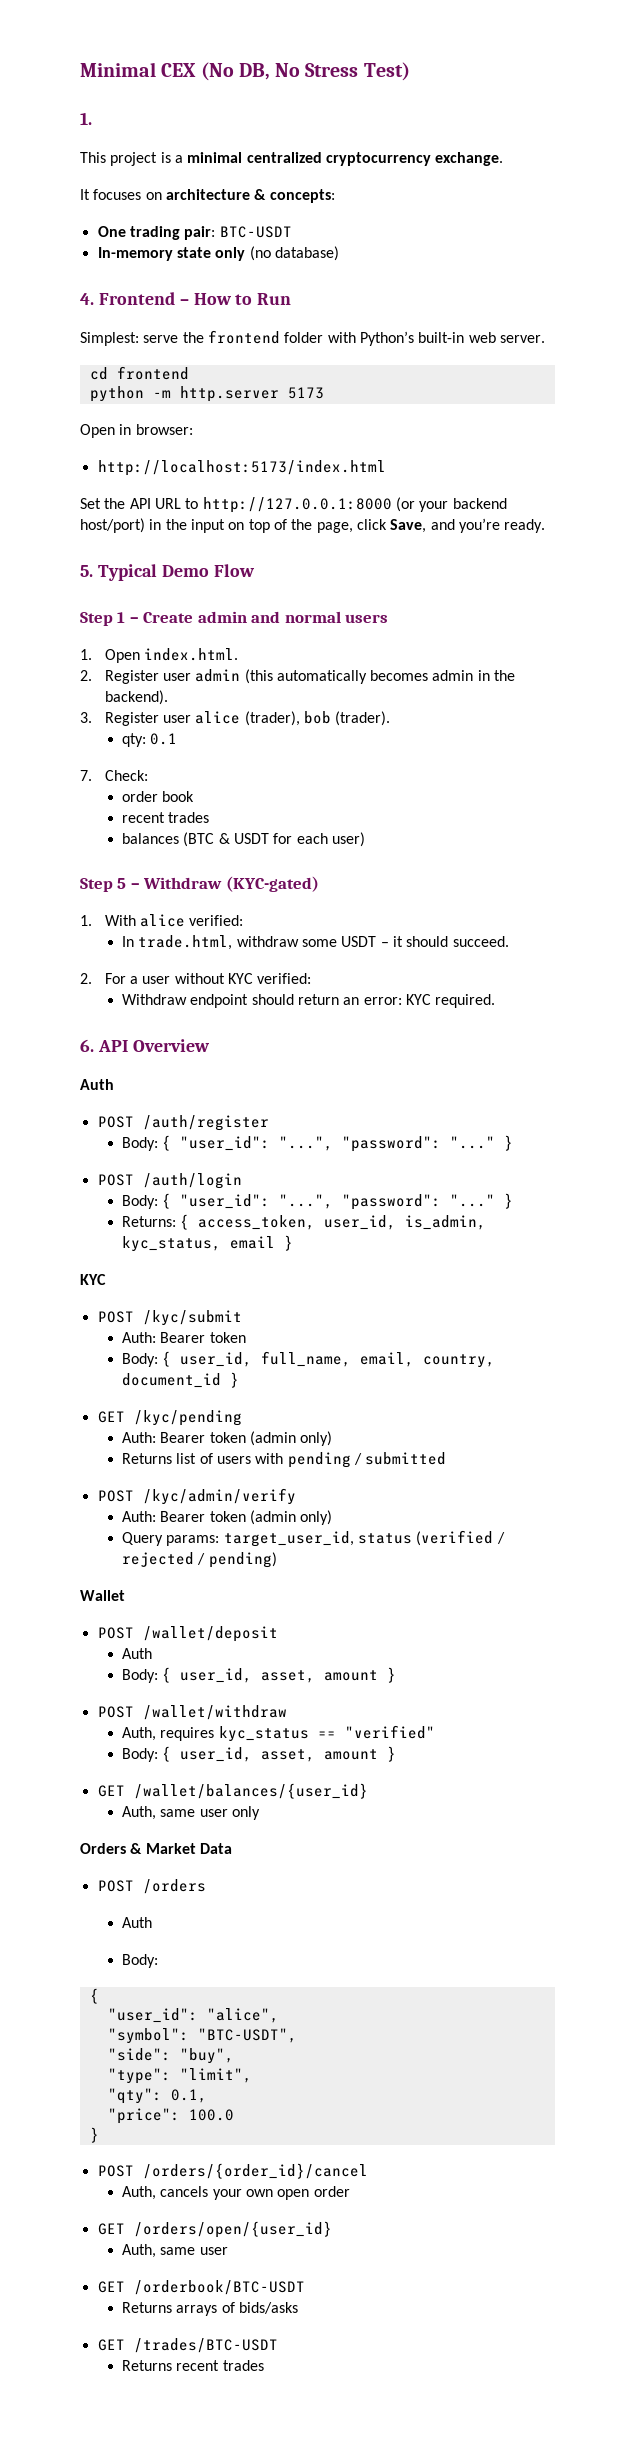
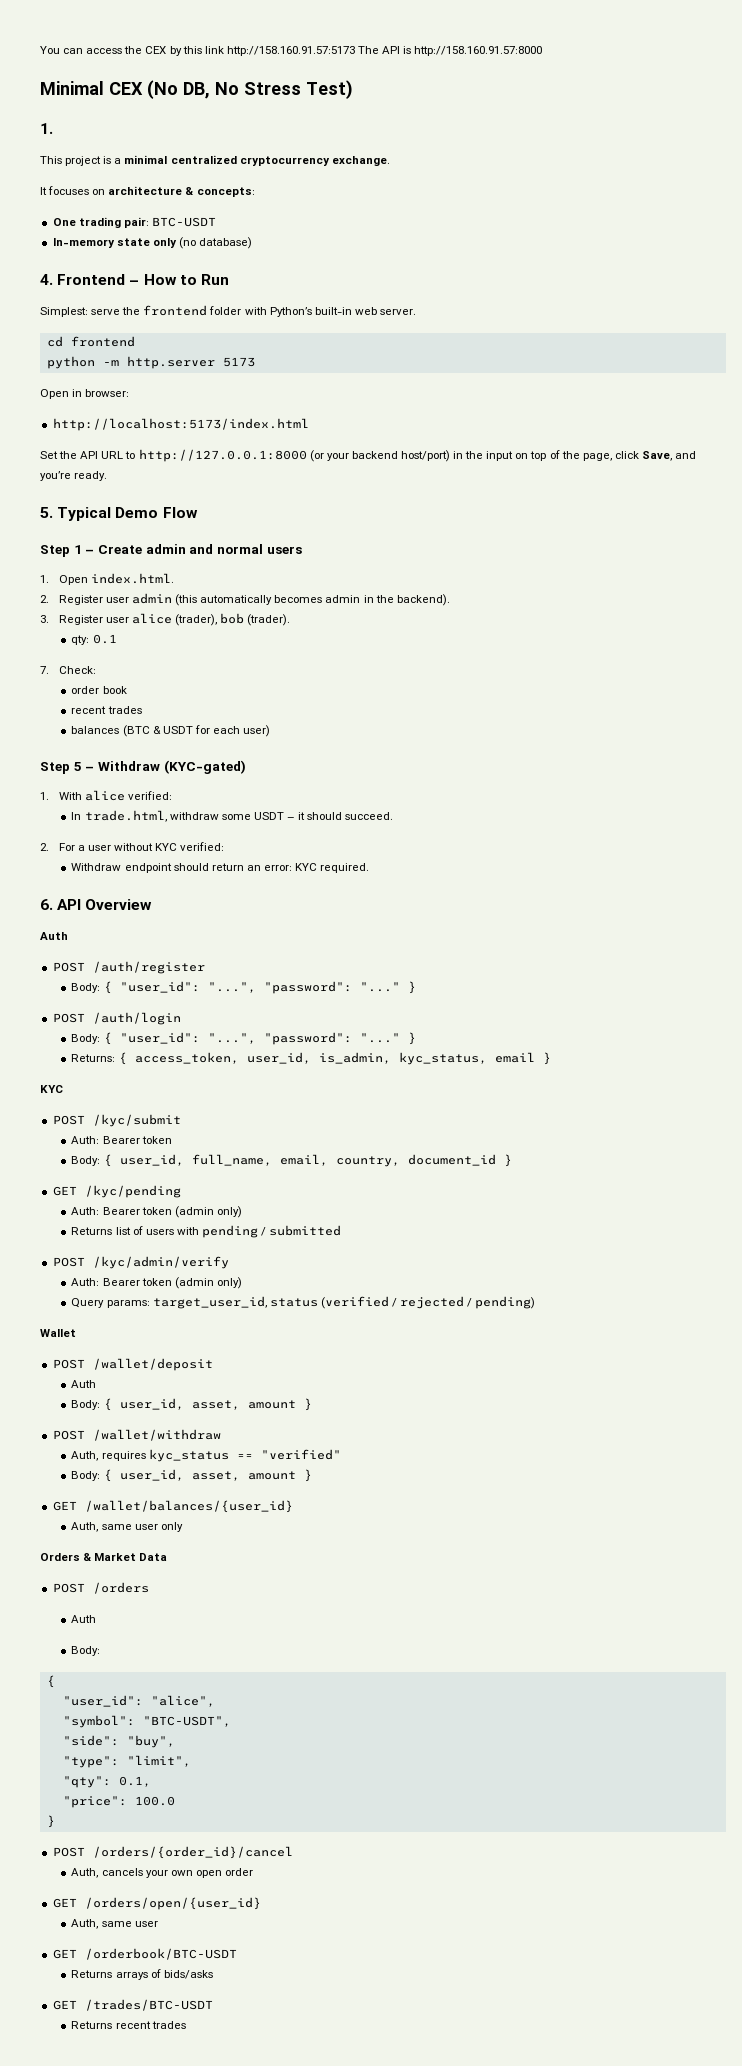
+ You can access the CEX by this link http://158.160.91.57:5173 The API is http://158.160.91.57:8000

